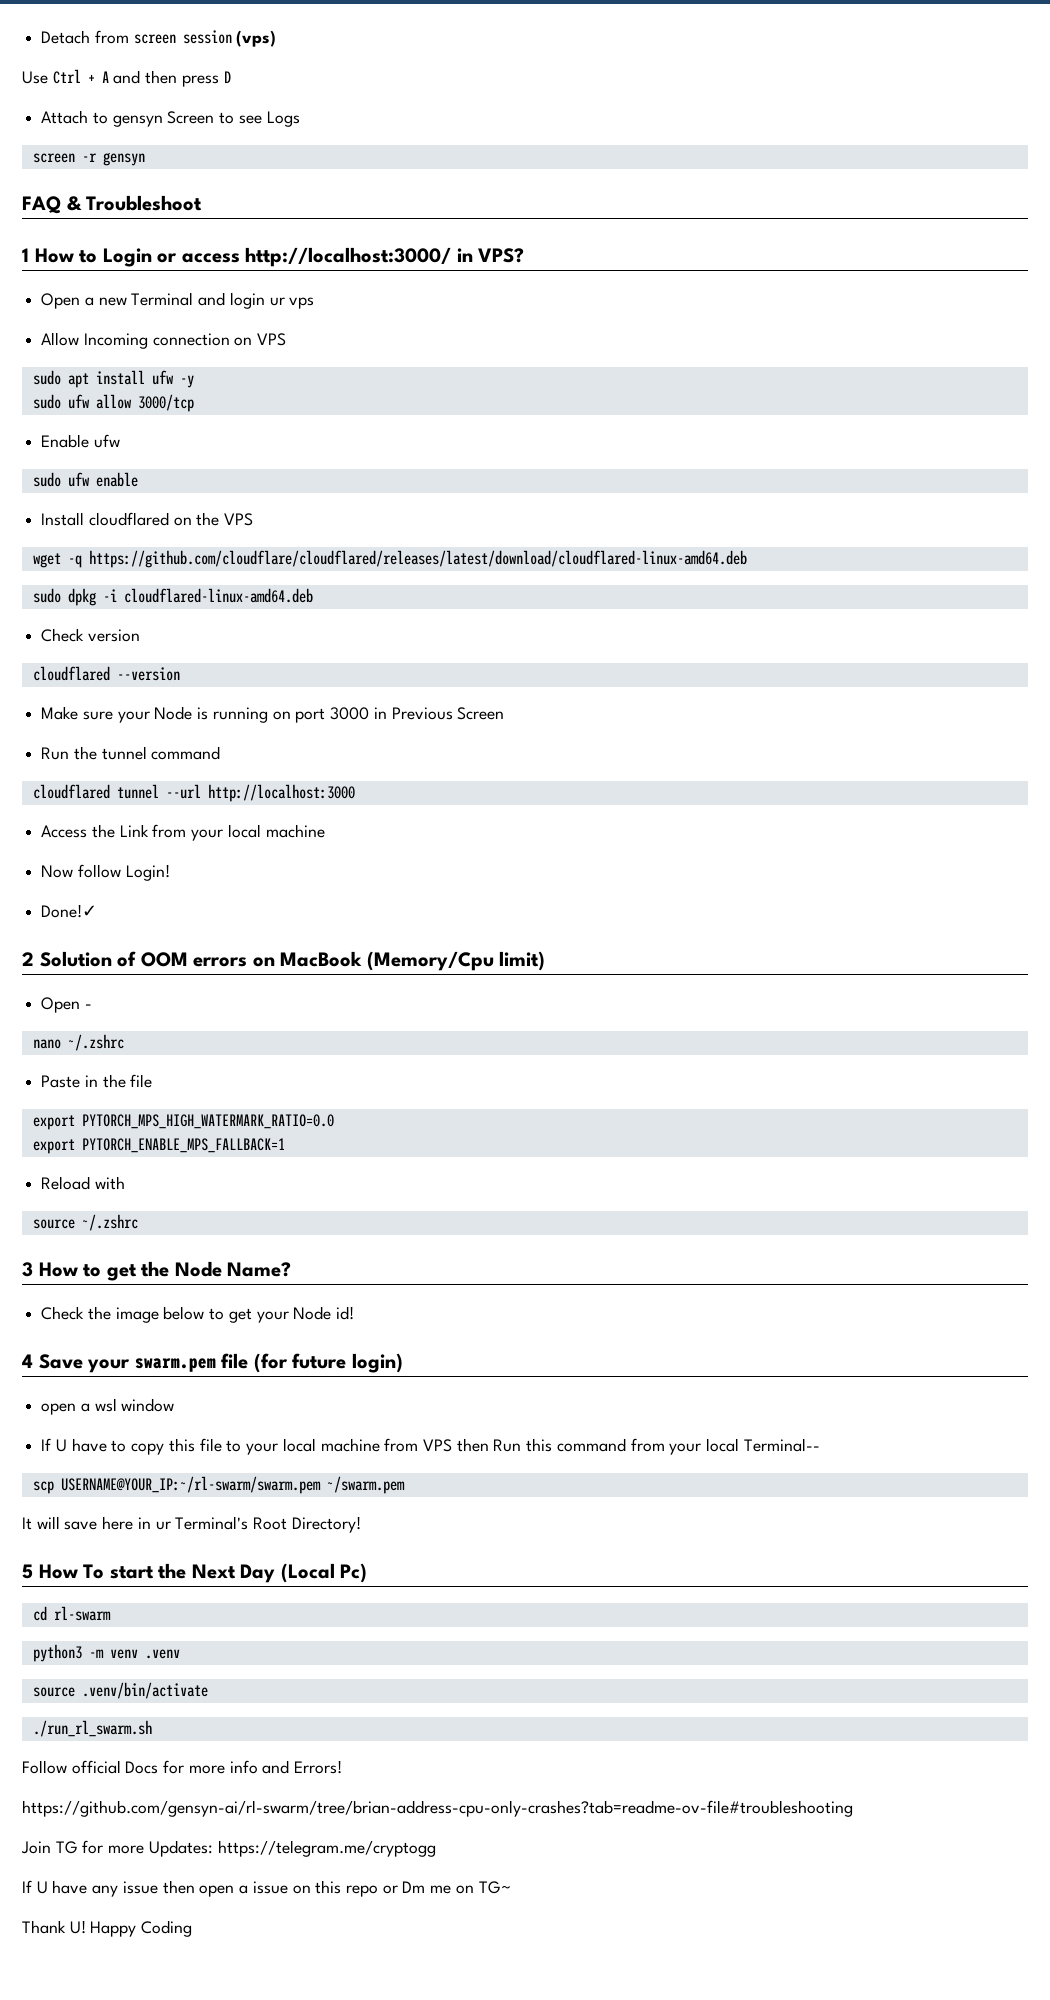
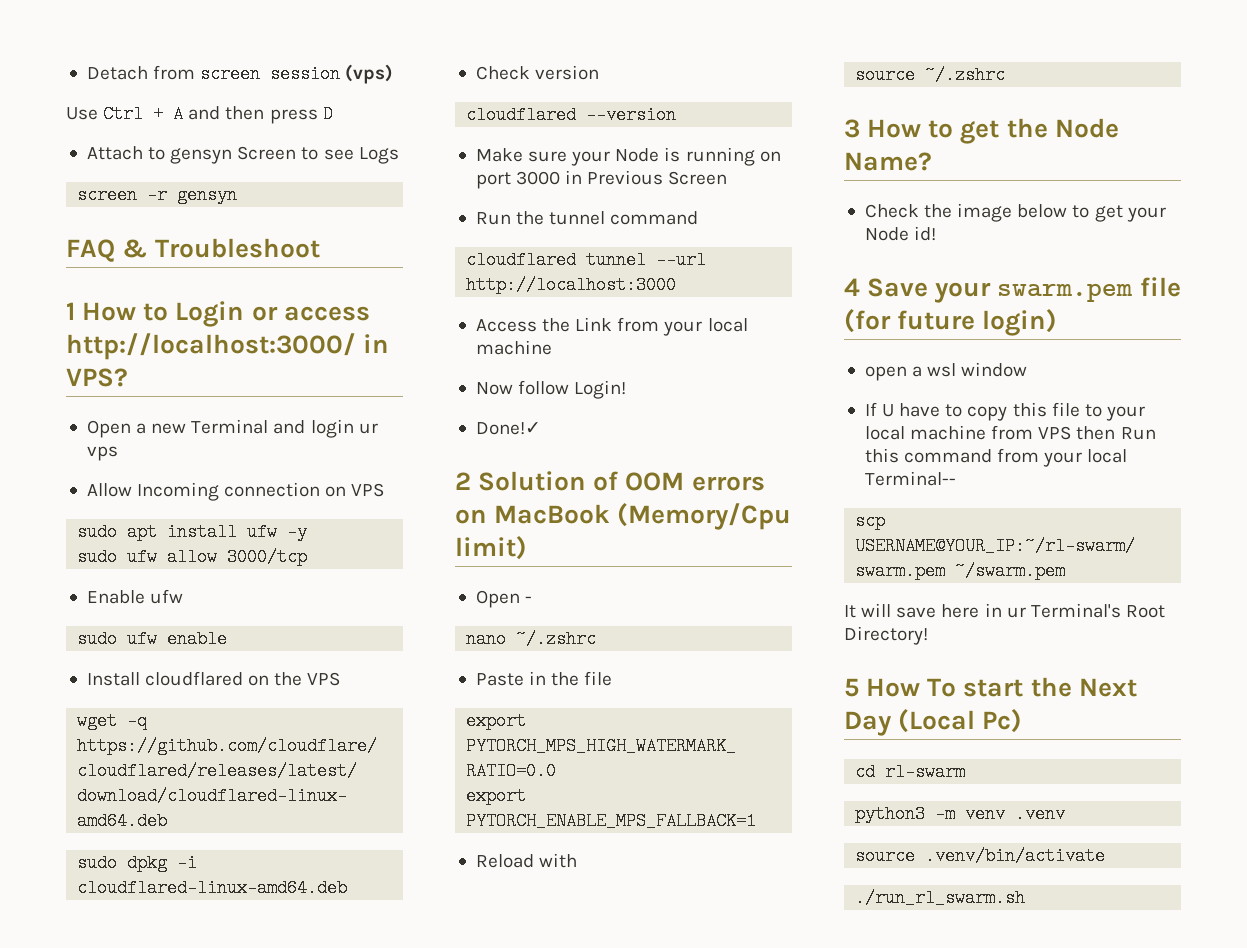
- Follow official Docs for more info and Errors!
- https://github.com/gensyn-ai/rl-swarm/tree/brian-address-cpu-only-crashes?tab=readme-ov-file#troubleshooting
- Join TG for more Updates: https://telegram.me/cryptogg
- If U have any issue then open a issue on this repo or Dm me on TG~
- Thank U! Happy Coding

